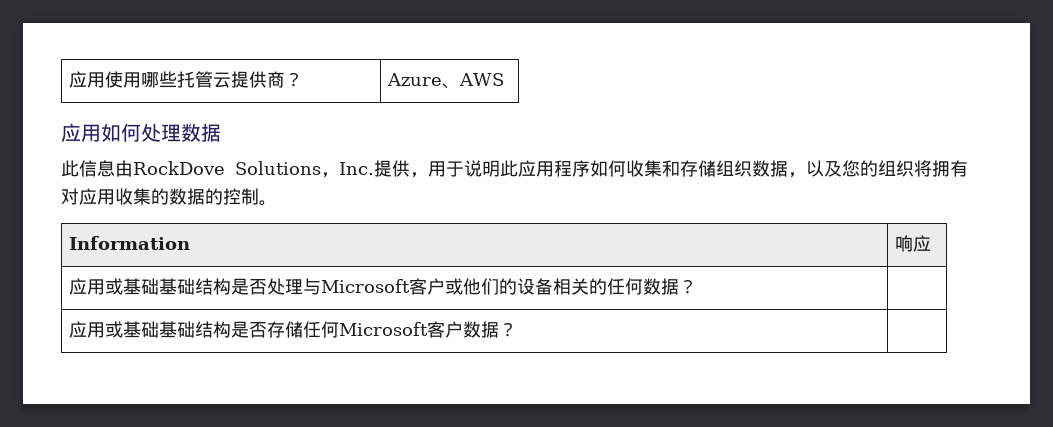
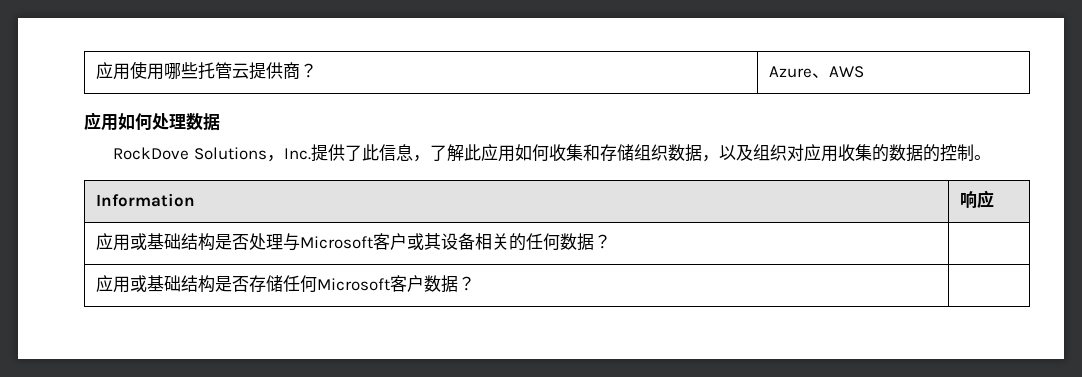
- 此信息由RockDove Solutions，Inc.提供，用于说明此应用程序如何收集和存储组织数据，以及您的组织将拥有对应用收集的数据的控制。
+ RockDove Solutions，Inc.提供了此信息，了解此应用如何收集和存储组织数据，以及组织对应用收集的数据的控制。
- 应用或基础基础结构是否处理与Microsoft客户或他们的设备相关的任何数据？ |
+ 应用或基础结构是否处理与Microsoft客户或其设备相关的任何数据？ |
- 应用或基础基础结构是否存储任何Microsoft客户数据？ |
+ 应用或基础结构是否存储任何Microsoft客户数据？ |

